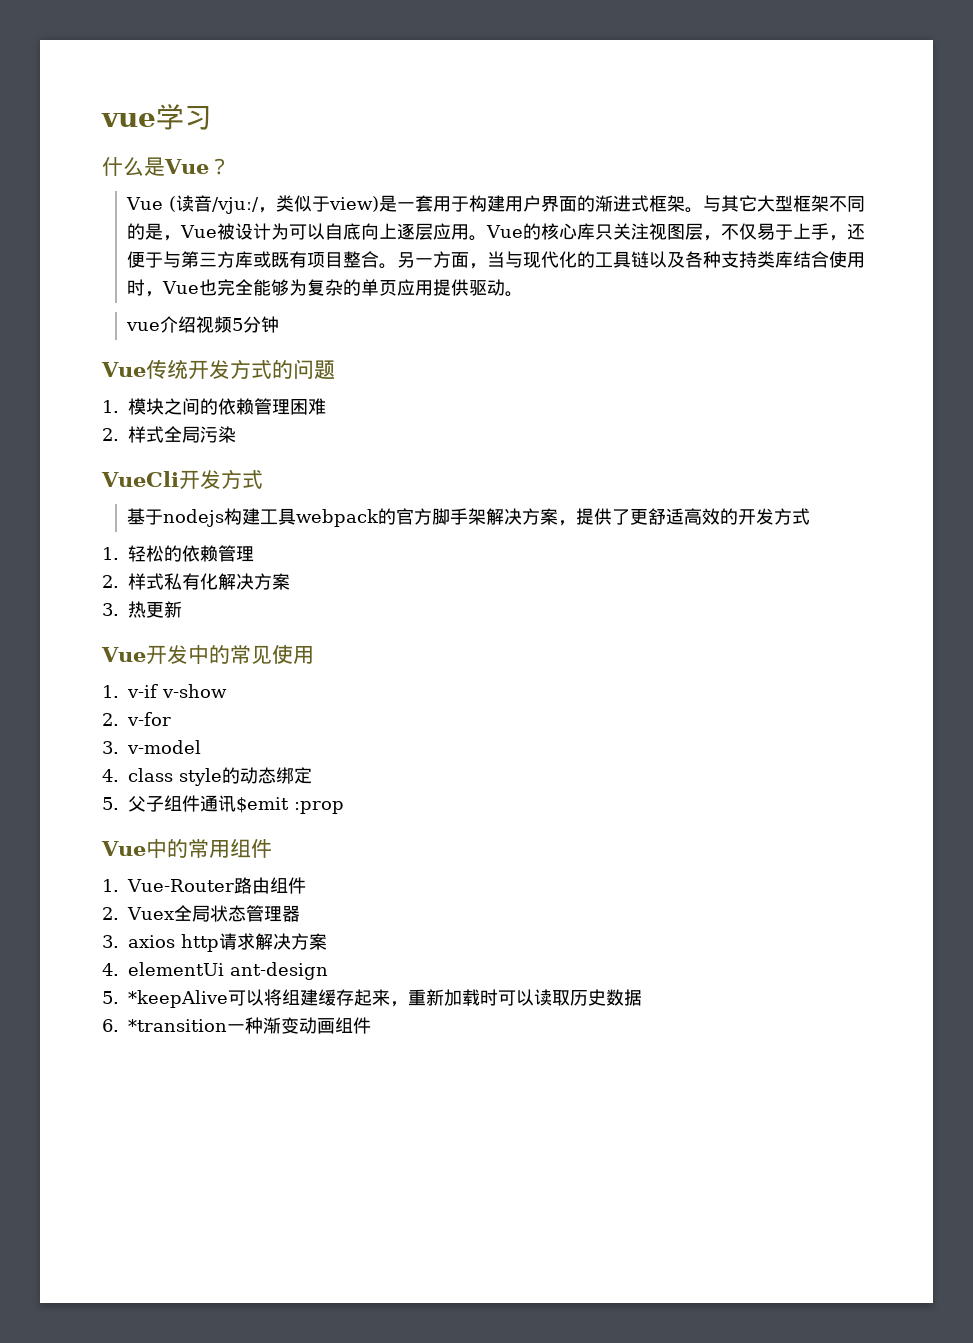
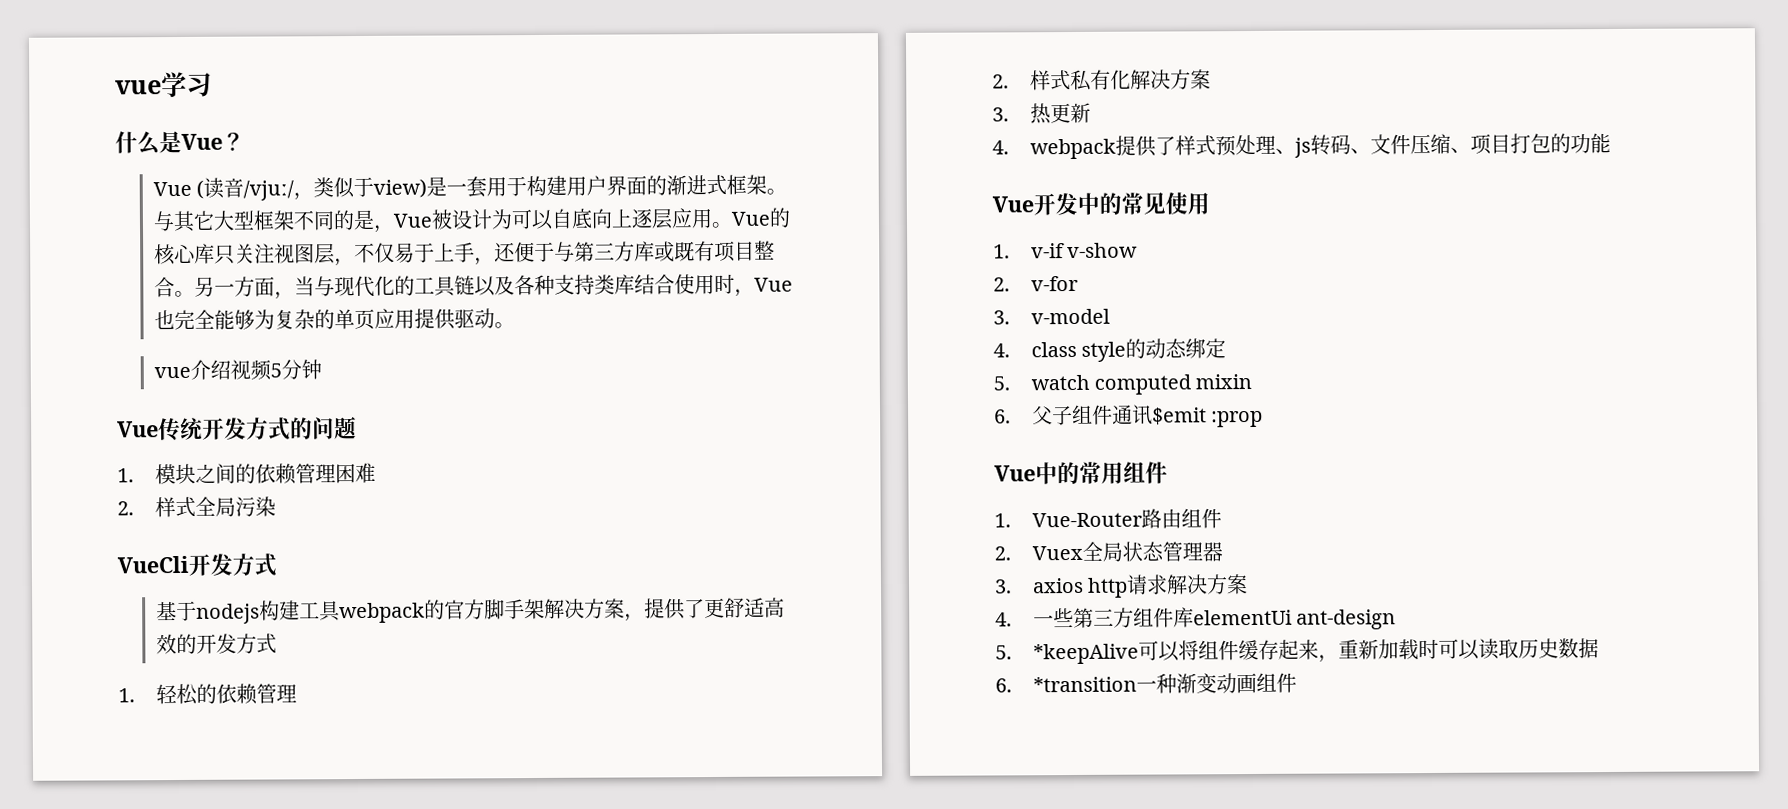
+ 4. webpack提供了样式预处理、js转码、文件压缩、项目打包的功能
- 5.父子组件通讯$emit :prop
+ 5. watch computed mixin
+ 6.父子组件通讯$emit :prop
- 4. elementUi ant-design
+ 4.一些第三方组件库elementUi ant-design
- 5. *keepAlive可以将组建缓存起来，重新加载时可以读取历史数据
+ 5. *keepAlive可以将组件缓存起来，重新加载时可以读取历史数据

